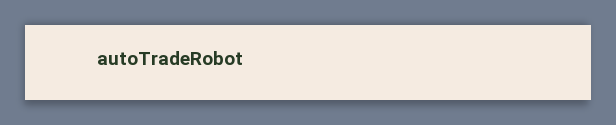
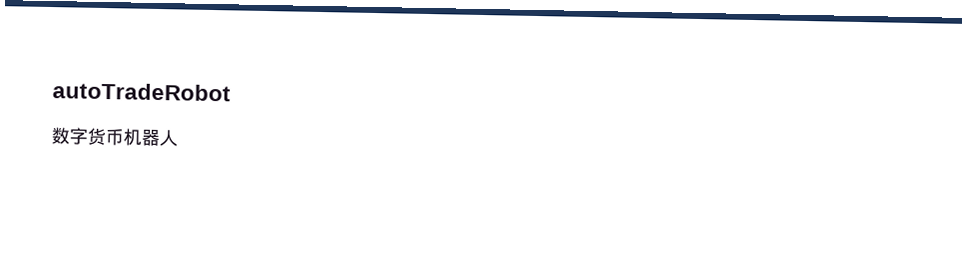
+ 数字货币机器人

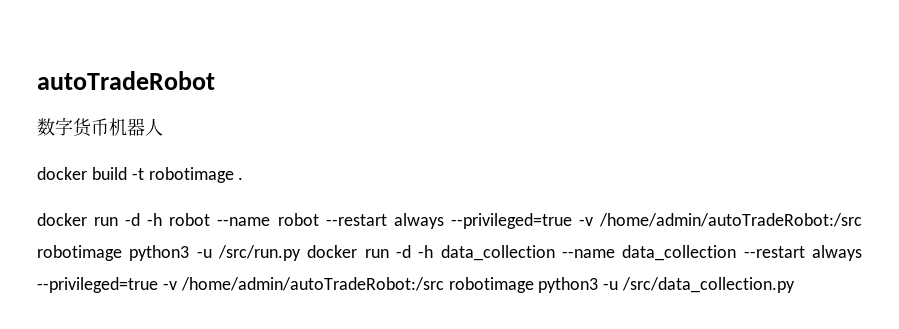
+ docker build -t robotimage .
+ docker run -d -h robot --name robot --restart always --privileged=true -v /home/admin/autoTradeRobot:/src robotimage python3 -u /src/run.py docker run -d -h data_collection --name data_collection --restart always --privileged=true -v /home/admin/autoTradeRobot:/src robotimage python3 -u /src/data_collection.py

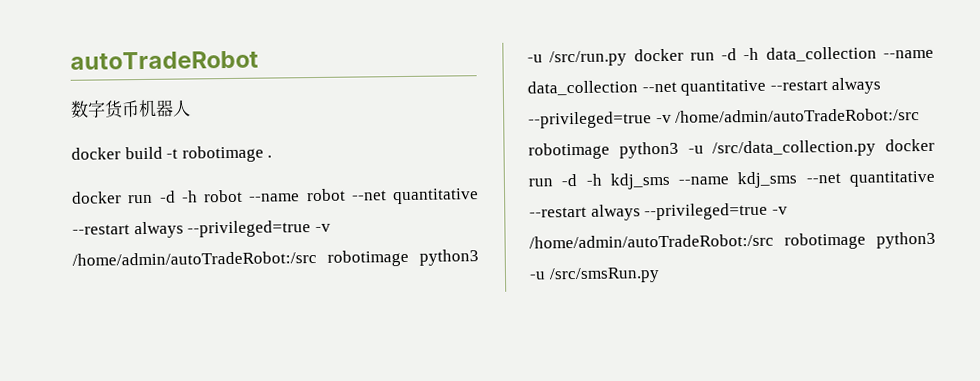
- docker run -d -h robot --name robot --restart always --privileged=true -v /home/admin/autoTradeRobot:/src robotimage python3 -u /src/run.py docker run -d -h data_collection --name data_collection --restart always --privileged=true -v /home/admin/autoTradeRobot:/src robotimage python3 -u /src/data_collection.py
+ docker run -d -h robot --name robot --net quantitative --restart always --privileged=true -v /home/admin/autoTradeRobot:/src robotimage python3 -u /src/run.py docker run -d -h data_collection --name data_collection --net quantitative --restart always --privileged=true -v /home/admin/autoTradeRobot:/src robotimage python3 -u /src/data_collection.py docker run -d -h kdj_sms --name kdj_sms --net quantitative --restart always --privileged=true -v /home/admin/autoTradeRobot:/src robotimage python3 -u /src/smsRun.py

